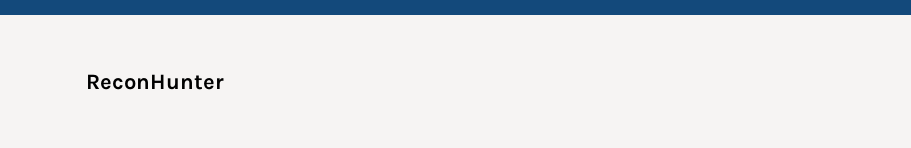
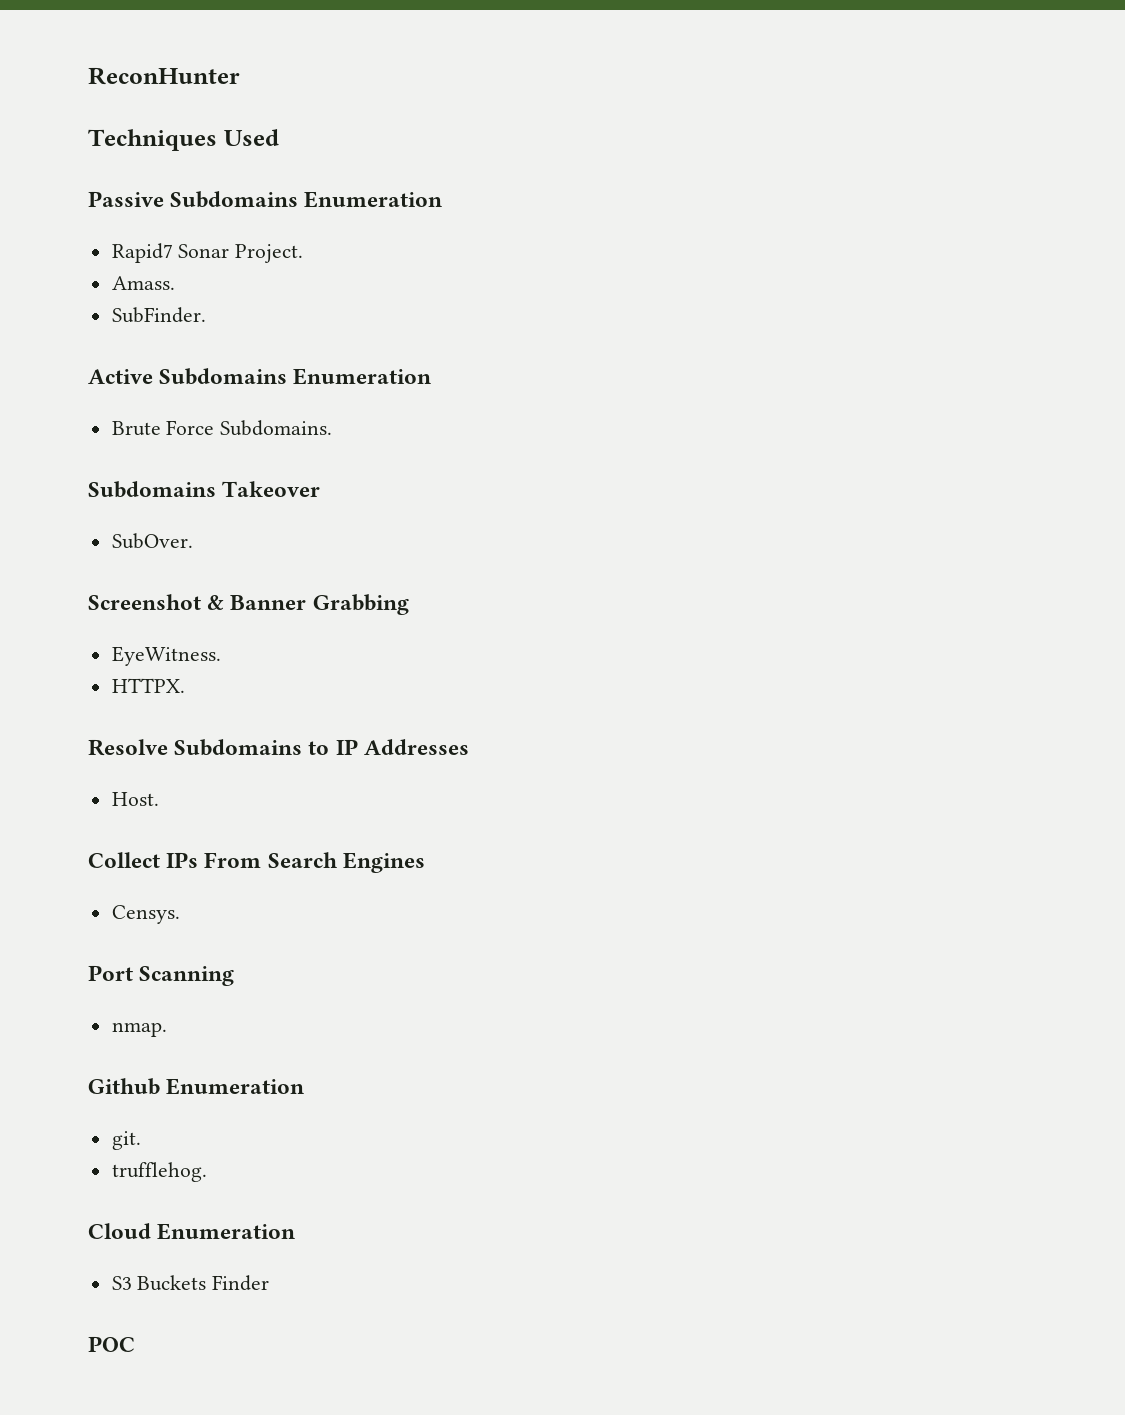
+ Techniques Used
+ Passive Subdomains Enumeration
+ Rapid7 Sonar Project.
+ Amass.
+ SubFinder.
+ Active Subdomains Enumeration
+ Brute Force Subdomains.
+ Subdomains Takeover
+ SubOver.
+ Screenshot & Banner Grabbing
+ EyeWitness.
+ HTTPX.
+ Resolve Subdomains to IP Addresses
+ Host.
+ Collect IPs From Search Engines
+ Censys.
+ Port Scanning
+ nmap.
+ Github Enumeration
+ git.
+ trufflehog.
+ Cloud Enumeration
+ S3 Buckets Finder
+ POC

